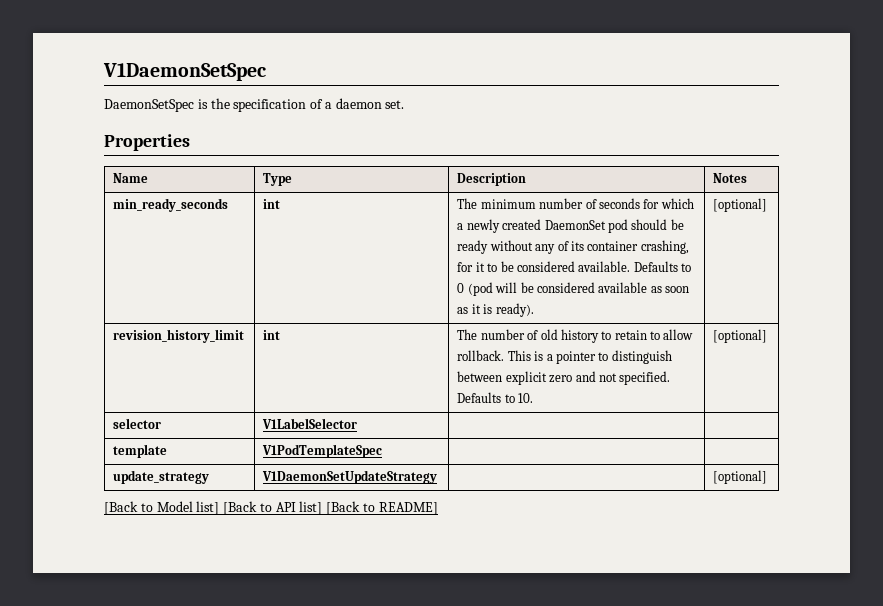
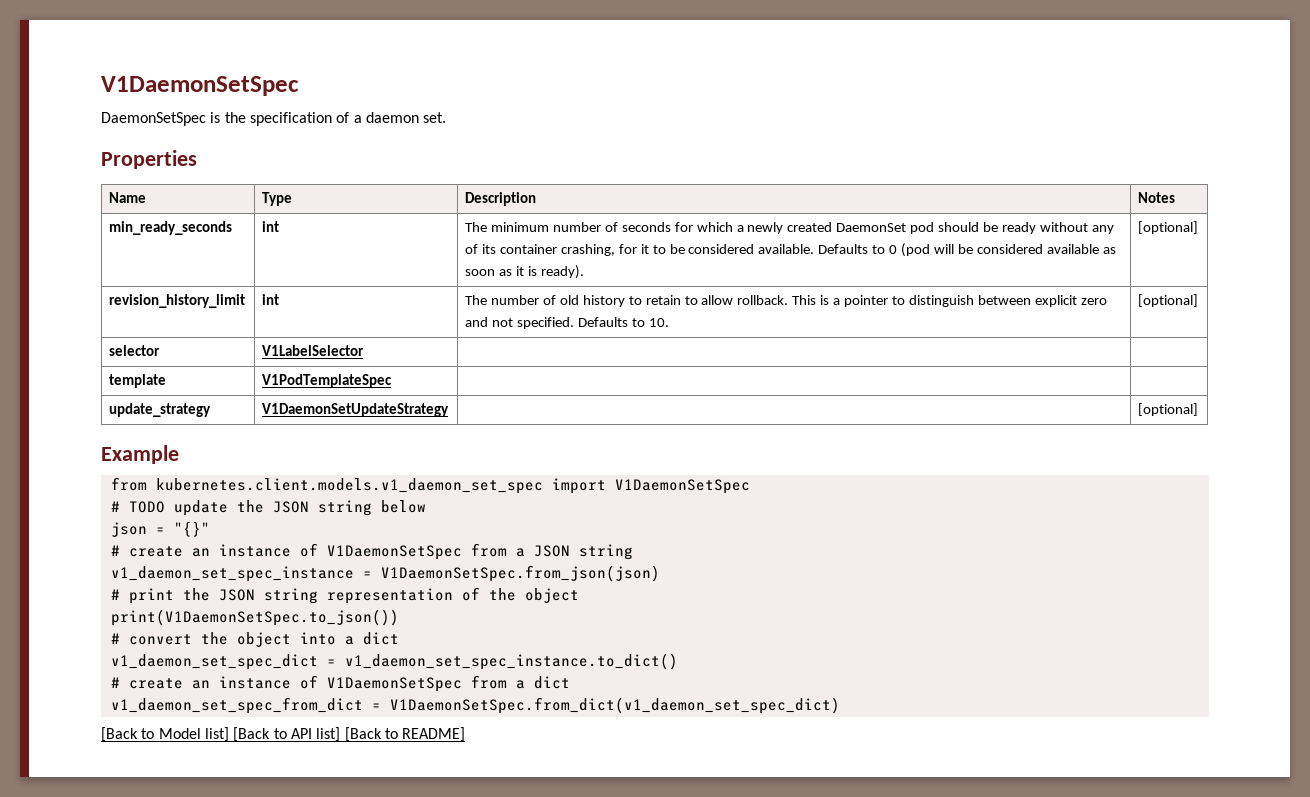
+ Example
+ from kubernetes.client.models.v1_daemon_set_spec import V1DaemonSetSpec
+ # TODO update the JSON string below
+ json = "{}"
+ # create an instance of V1DaemonSetSpec from a JSON string
+ v1_daemon_set_spec_instance = V1DaemonSetSpec.from_json(json)
+ # print the JSON string representation of the object
+ print(V1DaemonSetSpec.to_json())
+ # convert the object into a dict
+ v1_daemon_set_spec_dict = v1_daemon_set_spec_instance.to_dict()
+ # create an instance of V1DaemonSetSpec from a dict
+ v1_daemon_set_spec_from_dict = V1DaemonSetSpec.from_dict(v1_daemon_set_spec_dict)

